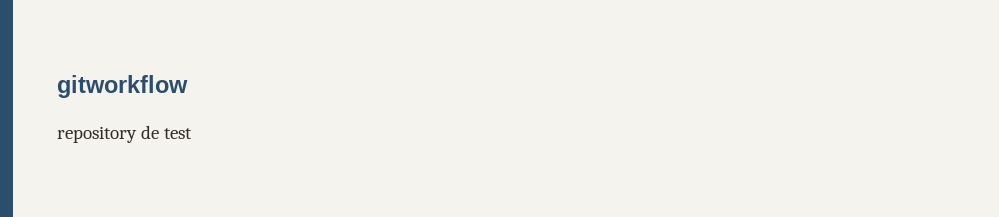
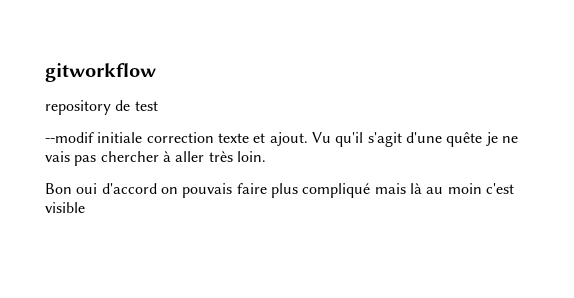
+ --modif initiale correction texte et ajout. Vu qu'il s'agit d'une quête je ne vais pas chercher à aller très loin.
+ Bon oui d'accord on pouvais faire plus compliqué mais là au moin c'est visible

